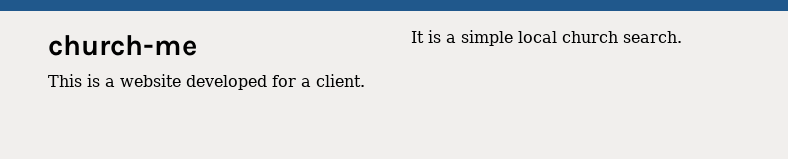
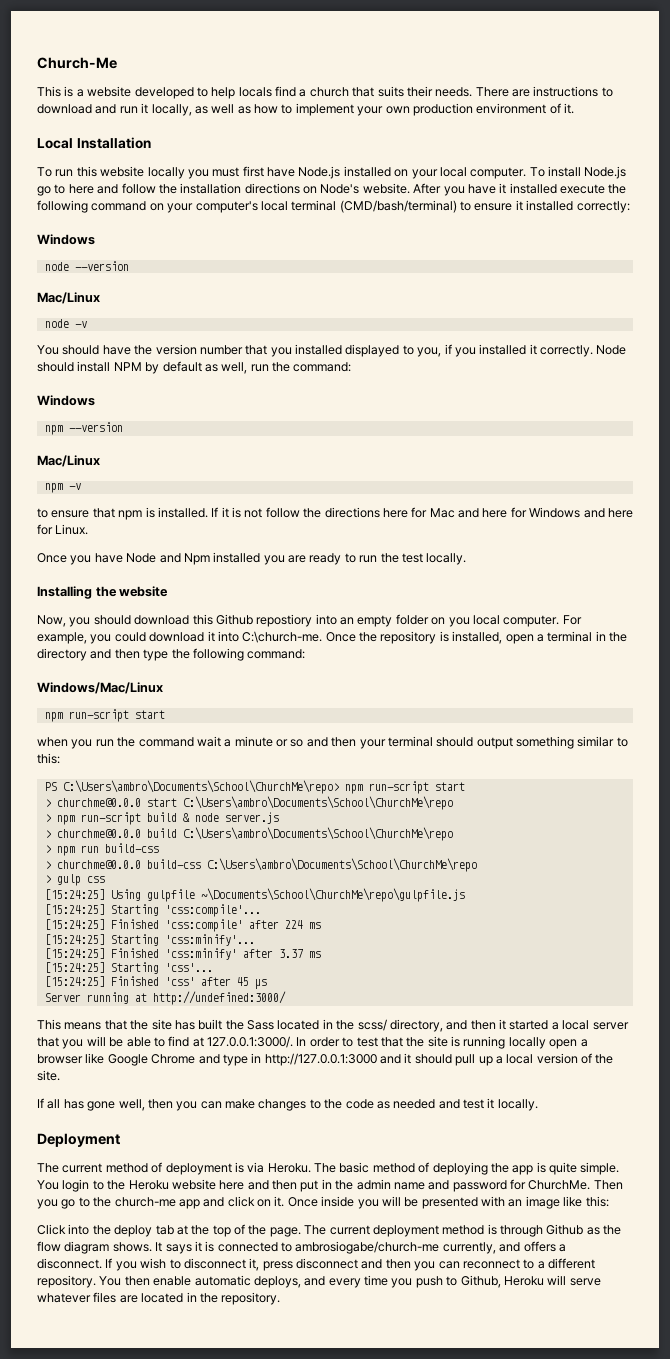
- church-me
+ Church-Me
- This is a website developed for a client. It is a simple local church search.
+ This is a website developed to help locals find a church that suits their needs. There are instructions to download and run it locally, as well as how to implement your own production environment of it.
+ Local Installation
+ To run this website locally you must first have Node.js installed on your local computer. To install Node.js go to here and follow the installation directions on Node's website. After you have it installed execute the following command on your computer's local terminal (CMD/bash/terminal) to ensure it installed correctly:
+ Windows
+ node --version
+ Mac/Linux
+ node -v
+ You should have the version number that you installed displayed to you, if you installed it correctly. Node should install NPM by default as well, run the command:
+ Windows
+ npm --version
+ Mac/Linux
+ npm -v
+ to ensure that npm is installed. If it is not follow the directions here for Mac and here for Windows and here for Linux.
+ Once you have Node and Npm installed you are ready to run the test locally.
+ Installing the website
+ Now, you should download this Github repostiory into an empty folder on you local computer. For example, you could download it into C:\church-me. Once the repository is installed, open a terminal in the directory and then type the following command:
+ Windows/Mac/Linux
+ npm run-script start
+ when you run the command wait a minute or so and then your terminal should output something similar to this:
+ PS C:\Users\ambro\Documents\School\ChurchMe\repo> npm run-script start
+ > churchme@0.0.0 start C:\Users\ambro\Documents\School\ChurchMe\repo
+ > npm run-script build & node server.js
+ > churchme@0.0.0 build C:\Users\ambro\Documents\School\ChurchMe\repo
+ > npm run build-css
+ > churchme@0.0.0 build-css C:\Users\ambro\Documents\School\ChurchMe\repo
+ > gulp css
+ [15:24:25] Using gulpfile ~\Documents\School\ChurchMe\repo\gulpfile.js
+ [15:24:25] Starting 'css:compile'...
+ [15:24:25] Finished 'css:compile' after 224 ms
+ [15:24:25] Starting 'css:minify'...
+ [15:24:25] Finished 'css:minify' after 3.37 ms
+ [15:24:25] Starting 'css'...
+ [15:24:25] Finished 'css' after 45 μs
+ Server running at http://undefined:3000/
+ This means that the site has built the Sass located in the scss/ directory, and then it started a local server that you will be able to find at 127.0.0.1:3000/. In order to test that the site is running locally open a browser like Google Chrome and type in http://127.0.0.1:3000 and it should pull up a local version of the site.
+ If all has gone well, then you can make changes to the code as needed and test it locally.
+ Deployment
+ The current method of deployment is via Heroku. The basic method of deploying the app is quite simple. You login to the Heroku website here and then put in the admin name and password for ChurchMe. Then you go to the church-me app and click on it. Once inside you will be presented with an image like this:
+ Click into the deploy tab at the top of the page. The current deployment method is through Github as the flow diagram shows. It says it is connected to ambrosiogabe/church-me currently, and offers a disconnect. If you wish to disconnect it, press disconnect and then you can reconnect to a different repository. You then enable automatic deploys, and every time you push to Github, Heroku will serve whatever files are located in the repository.

